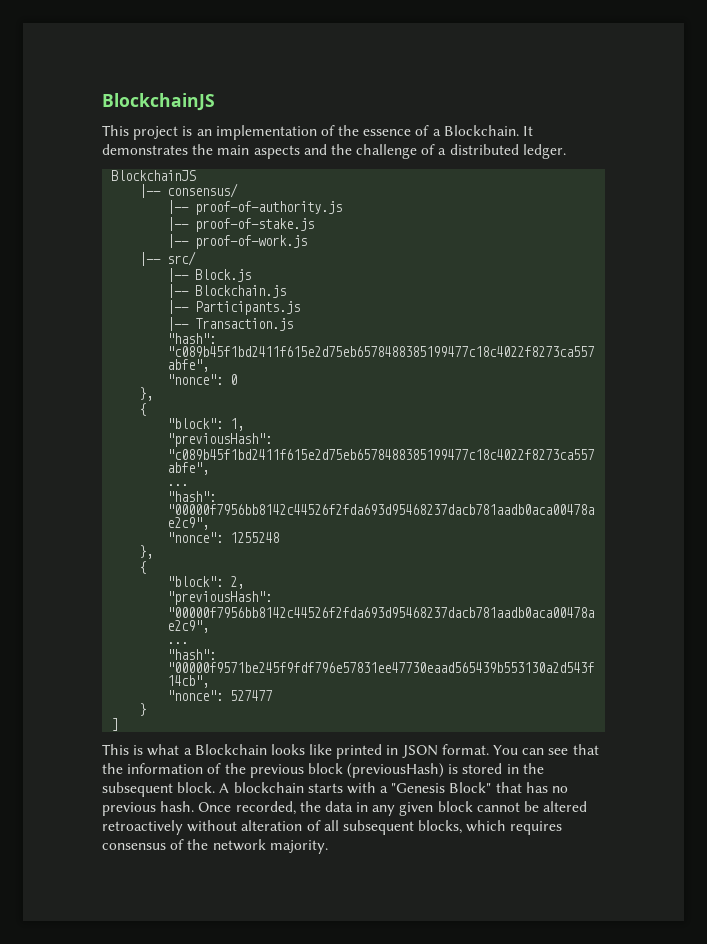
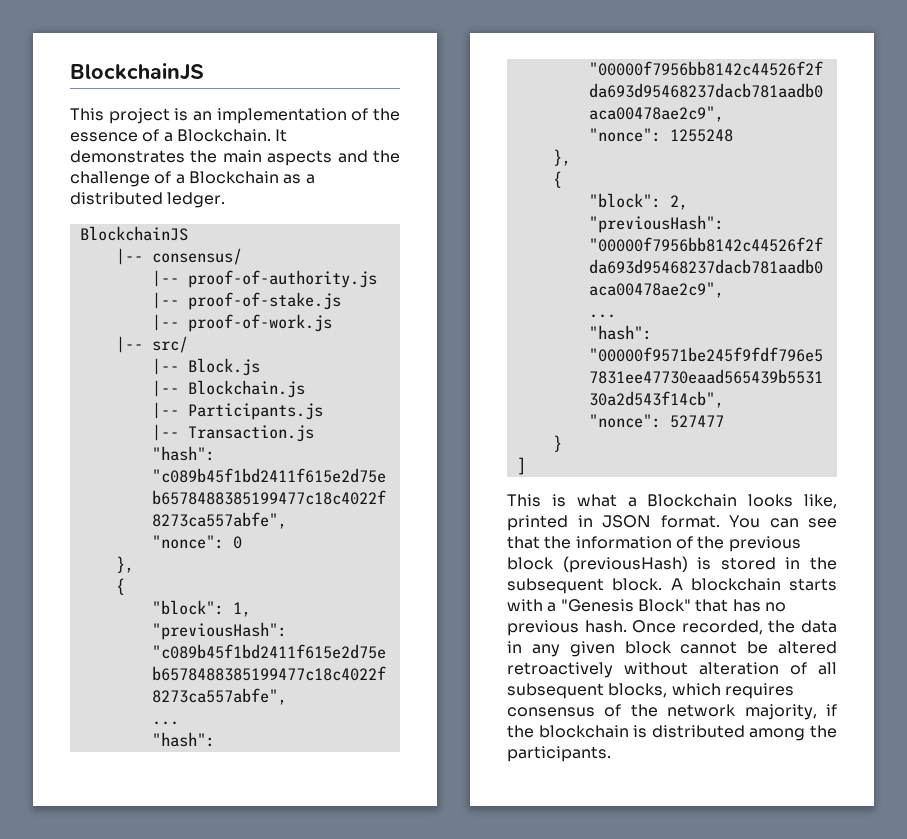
- It demonstrates the main aspects and the challenge of a distributed ledger.
+ It demonstrates the main aspects and the challenge of a Blockchain as a distributed ledger.
- This is what a Blockchain looks like printed in JSON format.
+ This is what a Blockchain looks like, printed in JSON format.
- Once recorded, the data in any given block cannot be altered retroactively without alteration of all subsequent blocks, which requires consensus of the network majority.
+ Once recorded, the data in any given block cannot be altered retroactively without alteration of all subsequent blocks, which requires consensus of the network majority, if the blockchain is distributed among the participants.

